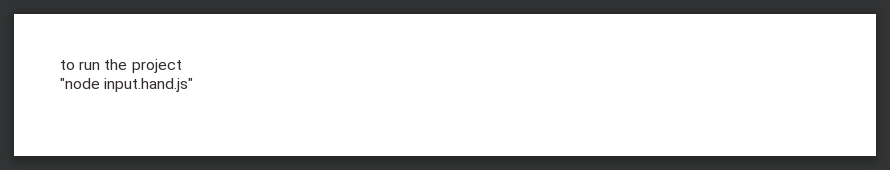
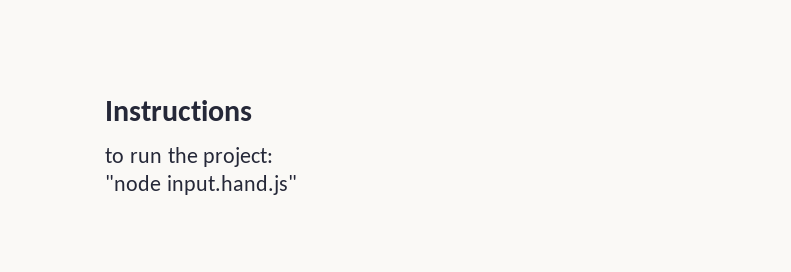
+ Instructions
- to run the project
+ to run the project:

